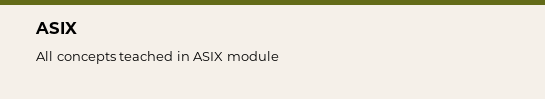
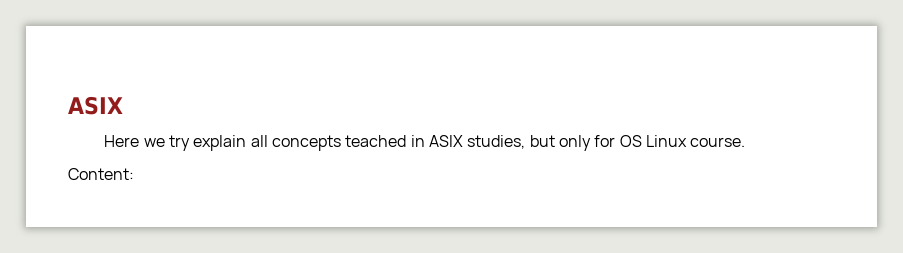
- All concepts teached in ASIX module
+ Here we try explain all concepts teached in ASIX studies, but only for OS Linux course.
+ Content:

